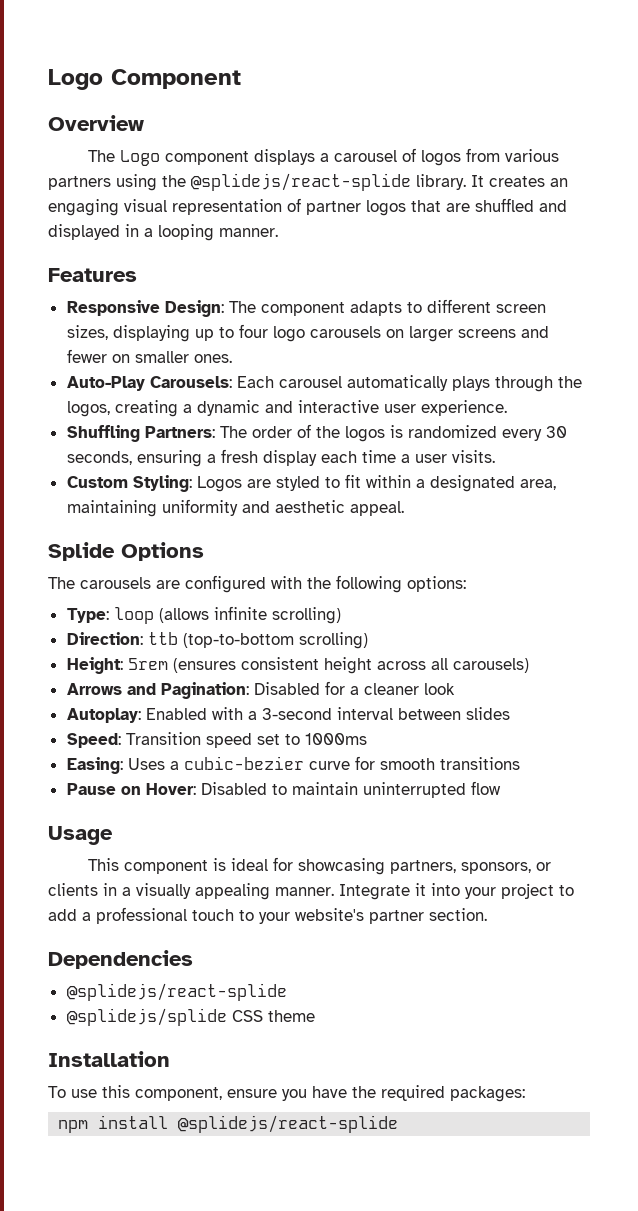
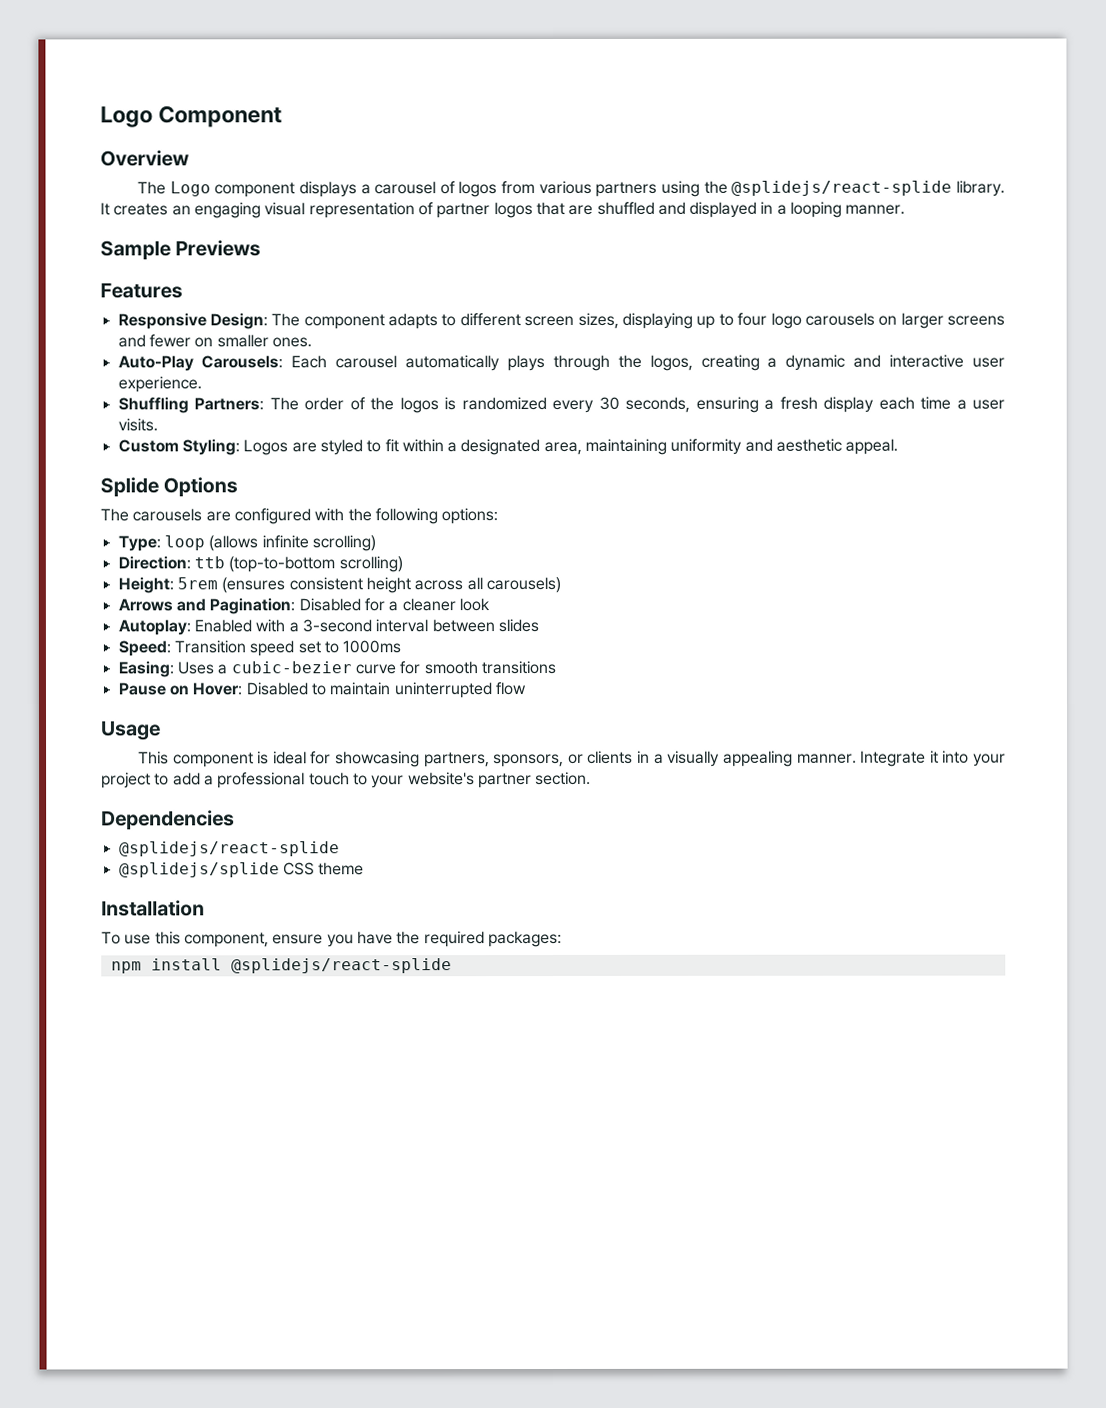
+ Sample Previews

